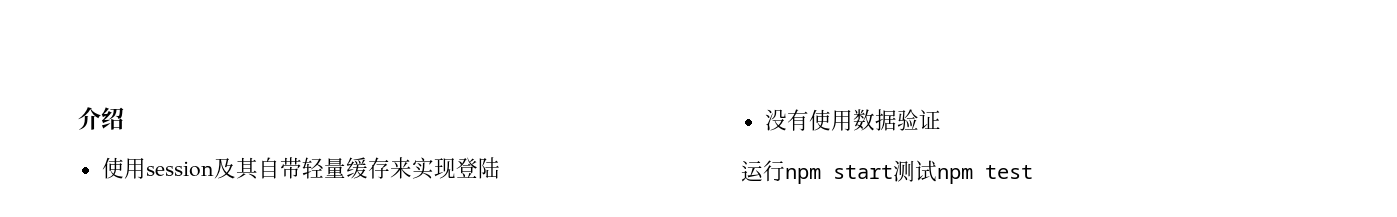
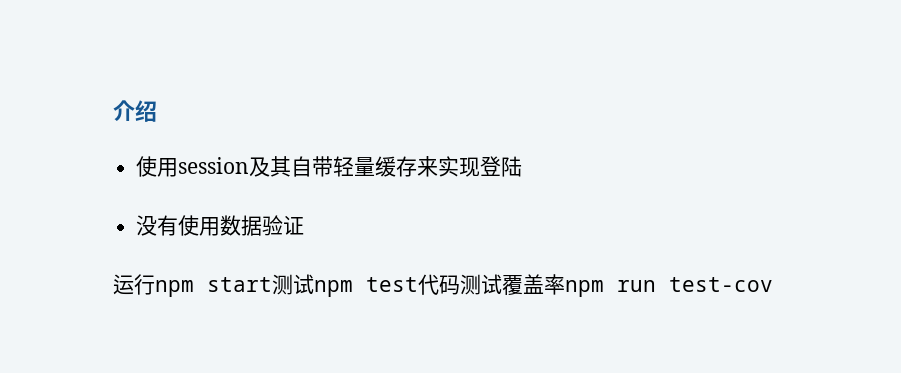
- 运行npm start测试npm test
+ 运行npm start测试npm test代码测试覆盖率npm run test-cov

